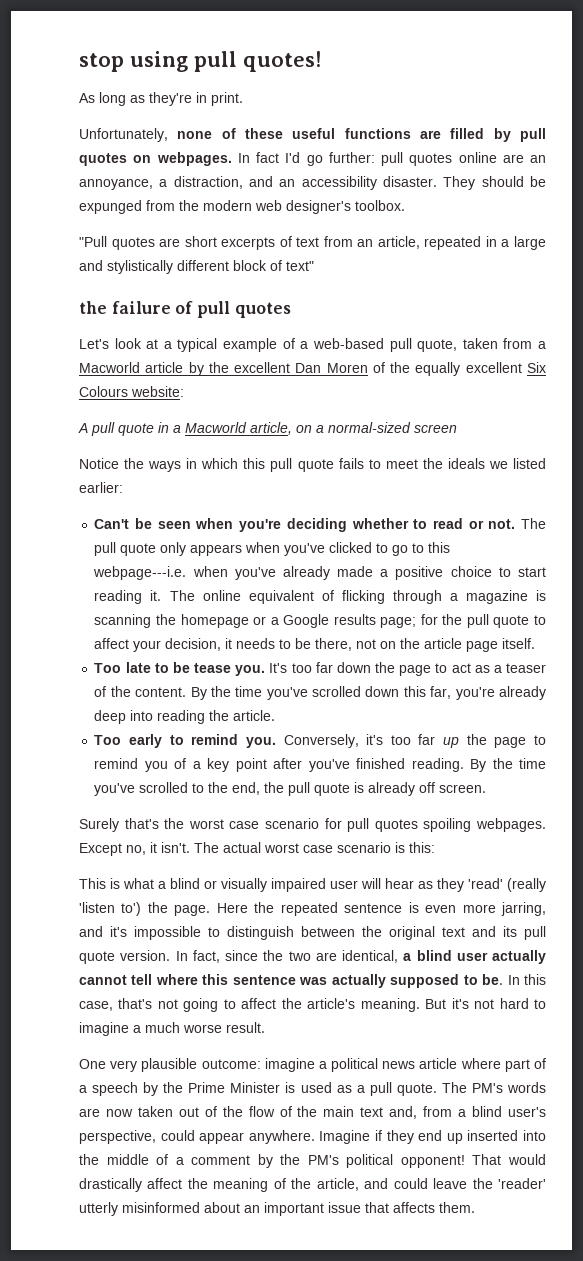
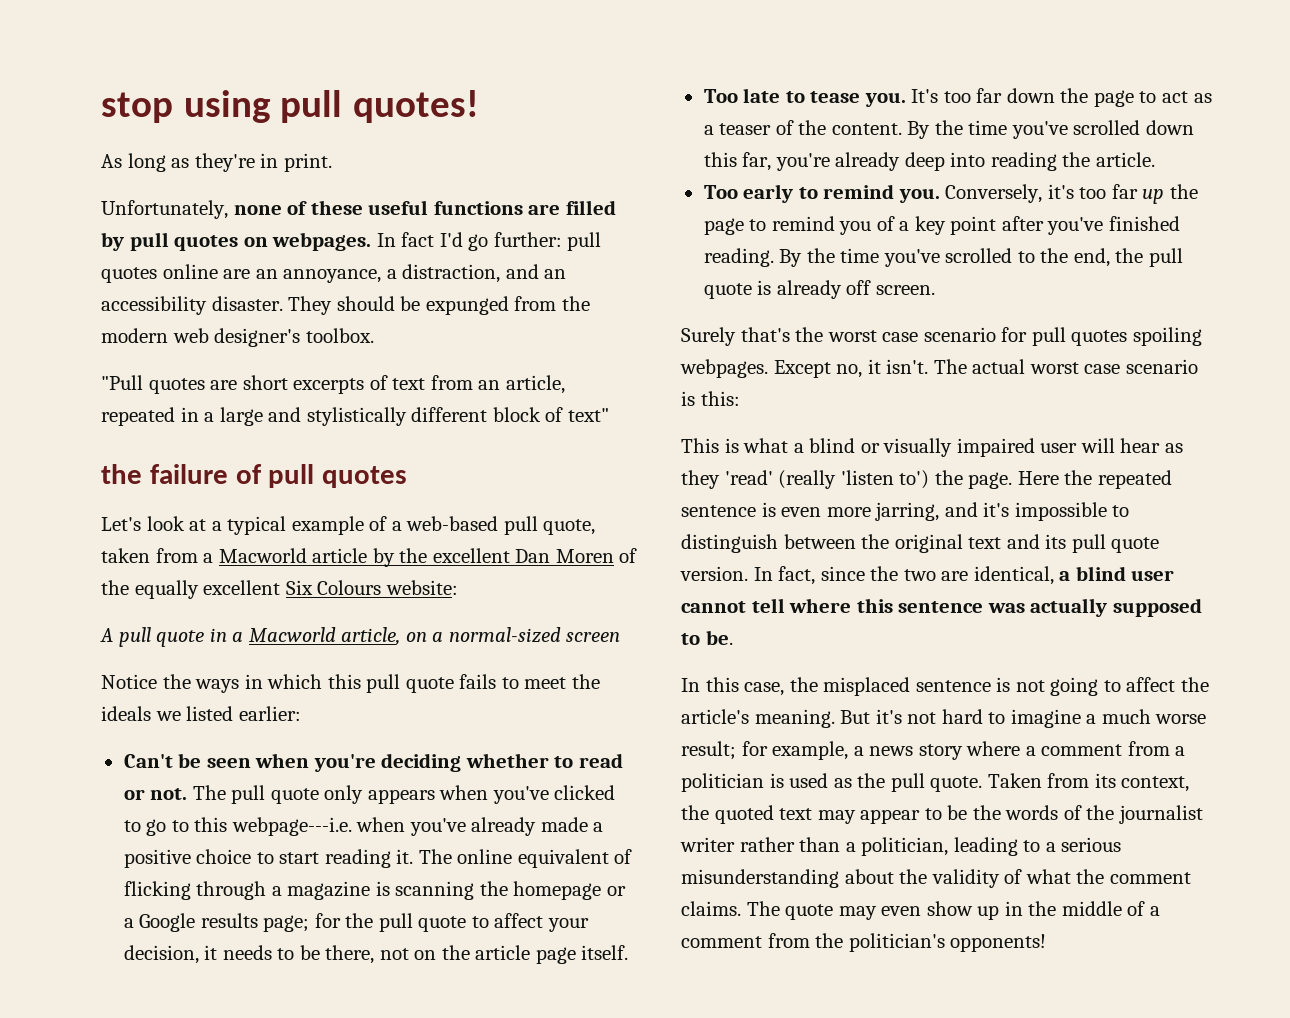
- Too late to be tease you.
+ Too late to tease you.
- In fact, since the two are identical, a blind user actually cannot tell where this sentence was actually supposed to be. In this case, that's not going to affect the article's meaning.
+ In fact, since the two are identical, a blind user cannot tell where this sentence was actually supposed to be.
+ In this case, the misplaced sentence is not going to affect the article's meaning.
- But it's not hard to imagine a much worse result.
- One very plausible outcome: imagine a political news article where part of a speech by the Prime Minister is used as a pull quote.
+ But it's not hard to imagine a much worse result; for example, a news story where a comment from a politician is used as the pull quote.
- The PM's words are now taken out of the flow of the main text and, from a blind user's perspective, could appear anywhere. Imagine if they end up inserted into the middle of a comment by the PM's political opponent! That would drastically affect the meaning of the article, and could leave the 'reader' utterly misinformed about an important issue that affects them.
+ Taken from its context, the quoted text may appear to be the words of the journalist writer rather than a politician, leading to a serious misunderstanding about the validity of what the comment claims. The quote may even show up in the middle of a comment from the politician's opponents!

